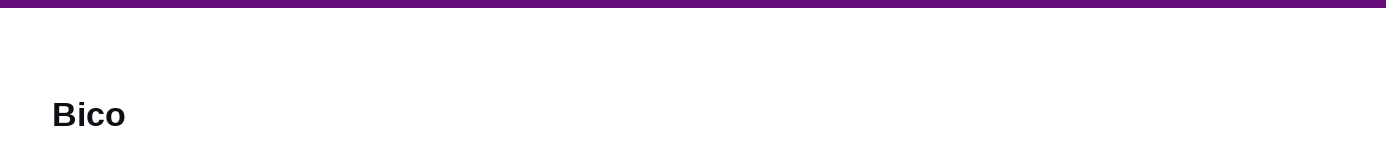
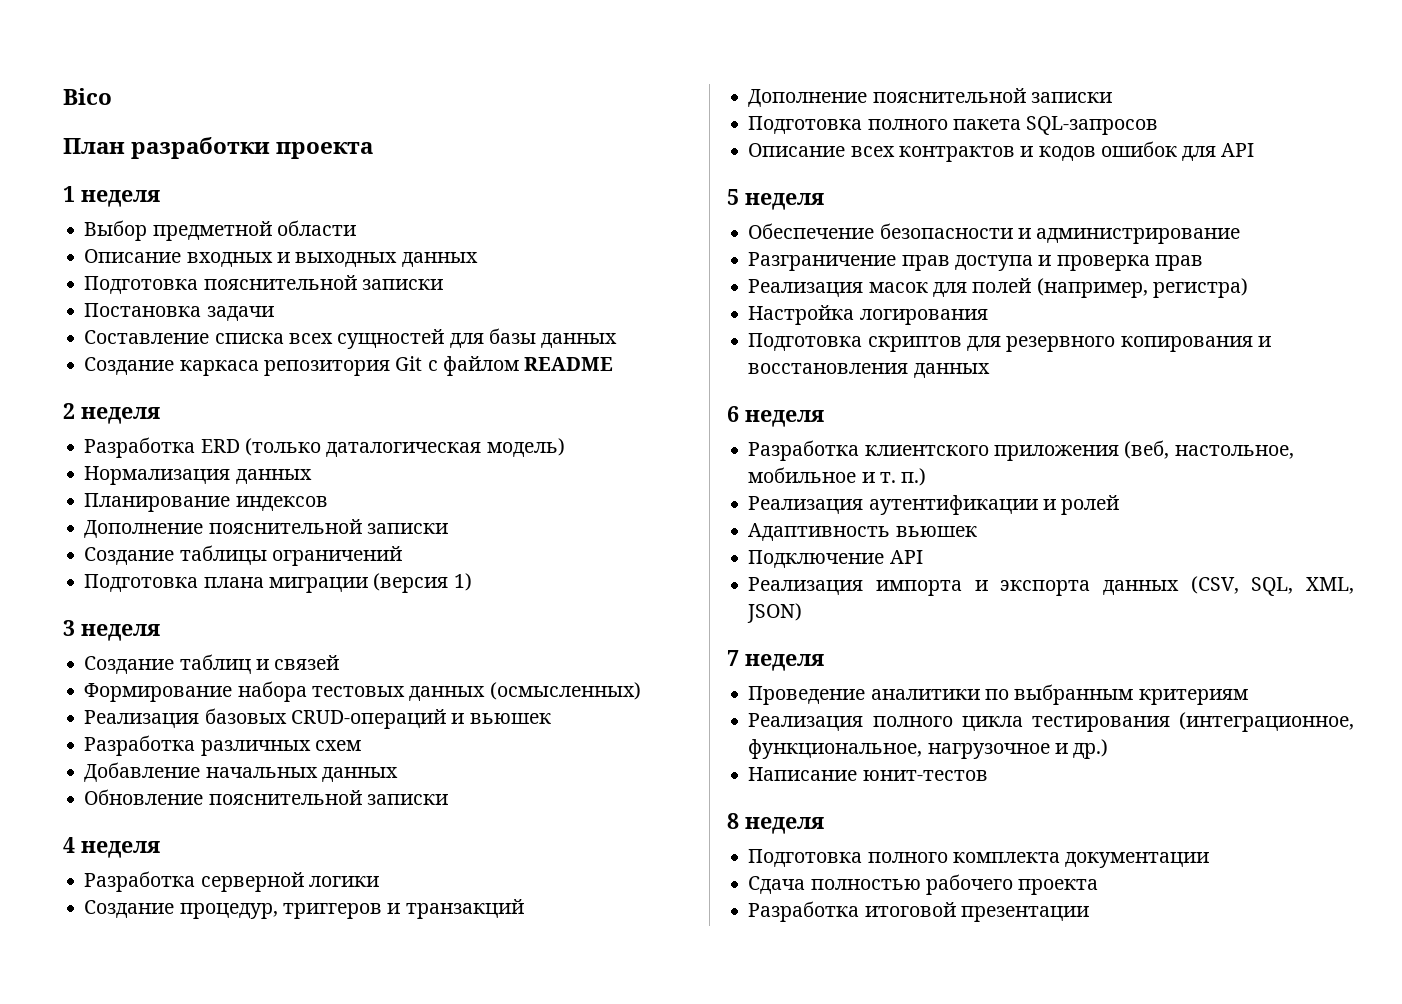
+ План разработки проекта
+ 1 неделя
+ Выбор предметной области
+ Описание входных и выходных данных
+ Подготовка пояснительной записки
+ Постановка задачи
+ Составление списка всех сущностей для базы данных
+ Создание каркаса репозитория Git с файлом README
+ 2 неделя
+ Разработка ERD (только даталогическая модель)
+ Нормализация данных
+ Планирование индексов
+ Дополнение пояснительной записки
+ Создание таблицы ограничений
+ Подготовка плана миграции (версия 1)
+ 3 неделя
+ Создание таблиц и связей
+ Формирование набора тестовых данных (осмысленных)
+ Реализация базовых CRUD-операций и вьюшек
+ Разработка различных схем
+ Добавление начальных данных
+ Обновление пояснительной записки
+ 4 неделя
+ Разработка серверной логики
+ Создание процедур, триггеров и транзакций
+ Дополнение пояснительной записки
+ Подготовка полного пакета SQL-запросов
+ Описание всех контрактов и кодов ошибок для API
+ 5 неделя
+ Обеспечение безопасности и администрирование
+ Разграничение прав доступа и проверка прав
+ Реализация масок для полей (например, регистра)
+ Настройка логирования
+ Подготовка скриптов для резервного копирования и восстановления данных
+ 6 неделя
+ Разработка клиентского приложения (веб, настольное, мобильное и т. п.)
+ Реализация аутентификации и ролей
+ Адаптивность вьюшек
+ Подключение API
+ Реализация импорта и экспорта данных (CSV, SQL, XML, JSON)
+ 7 неделя
+ Проведение аналитики по выбранным критериям
+ Реализация полного цикла тестирования (интеграционное, функциональное, нагрузочное и др.)
+ Написание юнит-тестов
+ 8 неделя
+ Подготовка полного комплекта документации
+ Сдача полностью рабочего проекта
+ Разработка итоговой презентации

